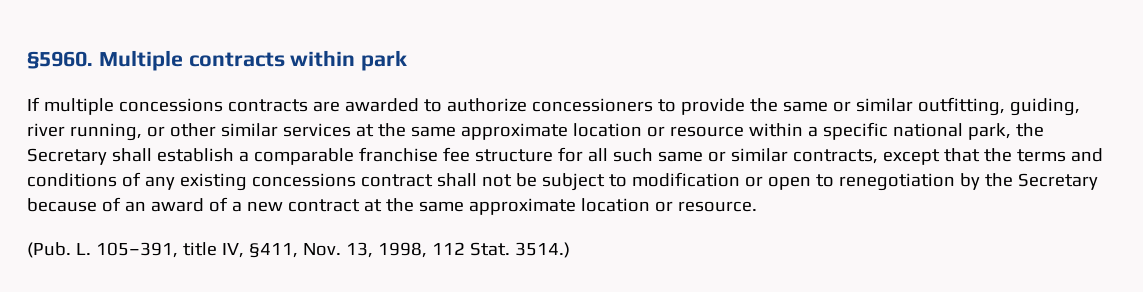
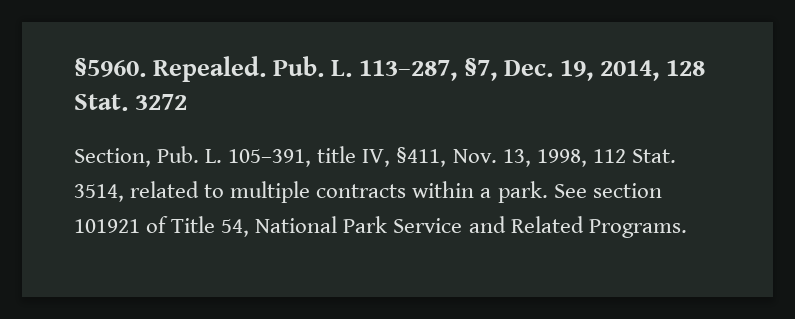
- Multiple contracts within park
- If multiple concessions contracts are awarded to authorize concessioners to provide the same or similar outfitting, guiding, river running, or other similar services at the same approximate location or resource within a specific national park, the Secretary shall establish a comparable franchise fee structure for all such same or similar contracts, except that the terms and conditions of any existing concessions contract shall not be subject to modification or open to renegotiation by the Secretary because of an award of a new contract at the same approximate location or resource.
- (Pub. L. 105–391, title IV, §411, Nov. 13, 1998, 112 Stat.
+ Repealed. Pub. L. 113–287, §7, Dec. 19, 2014, 128 Stat. 3272
+ Section, Pub. L. 105–391, title IV, §411, Nov. 13, 1998, 112 Stat.
- 3514.)
+ 3514, related to multiple contracts within a park. See section 101921 of Title 54, National Park Service and Related Programs.

